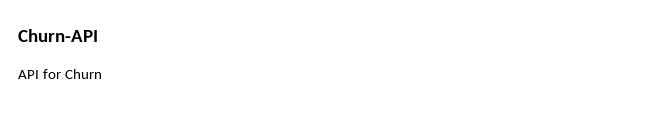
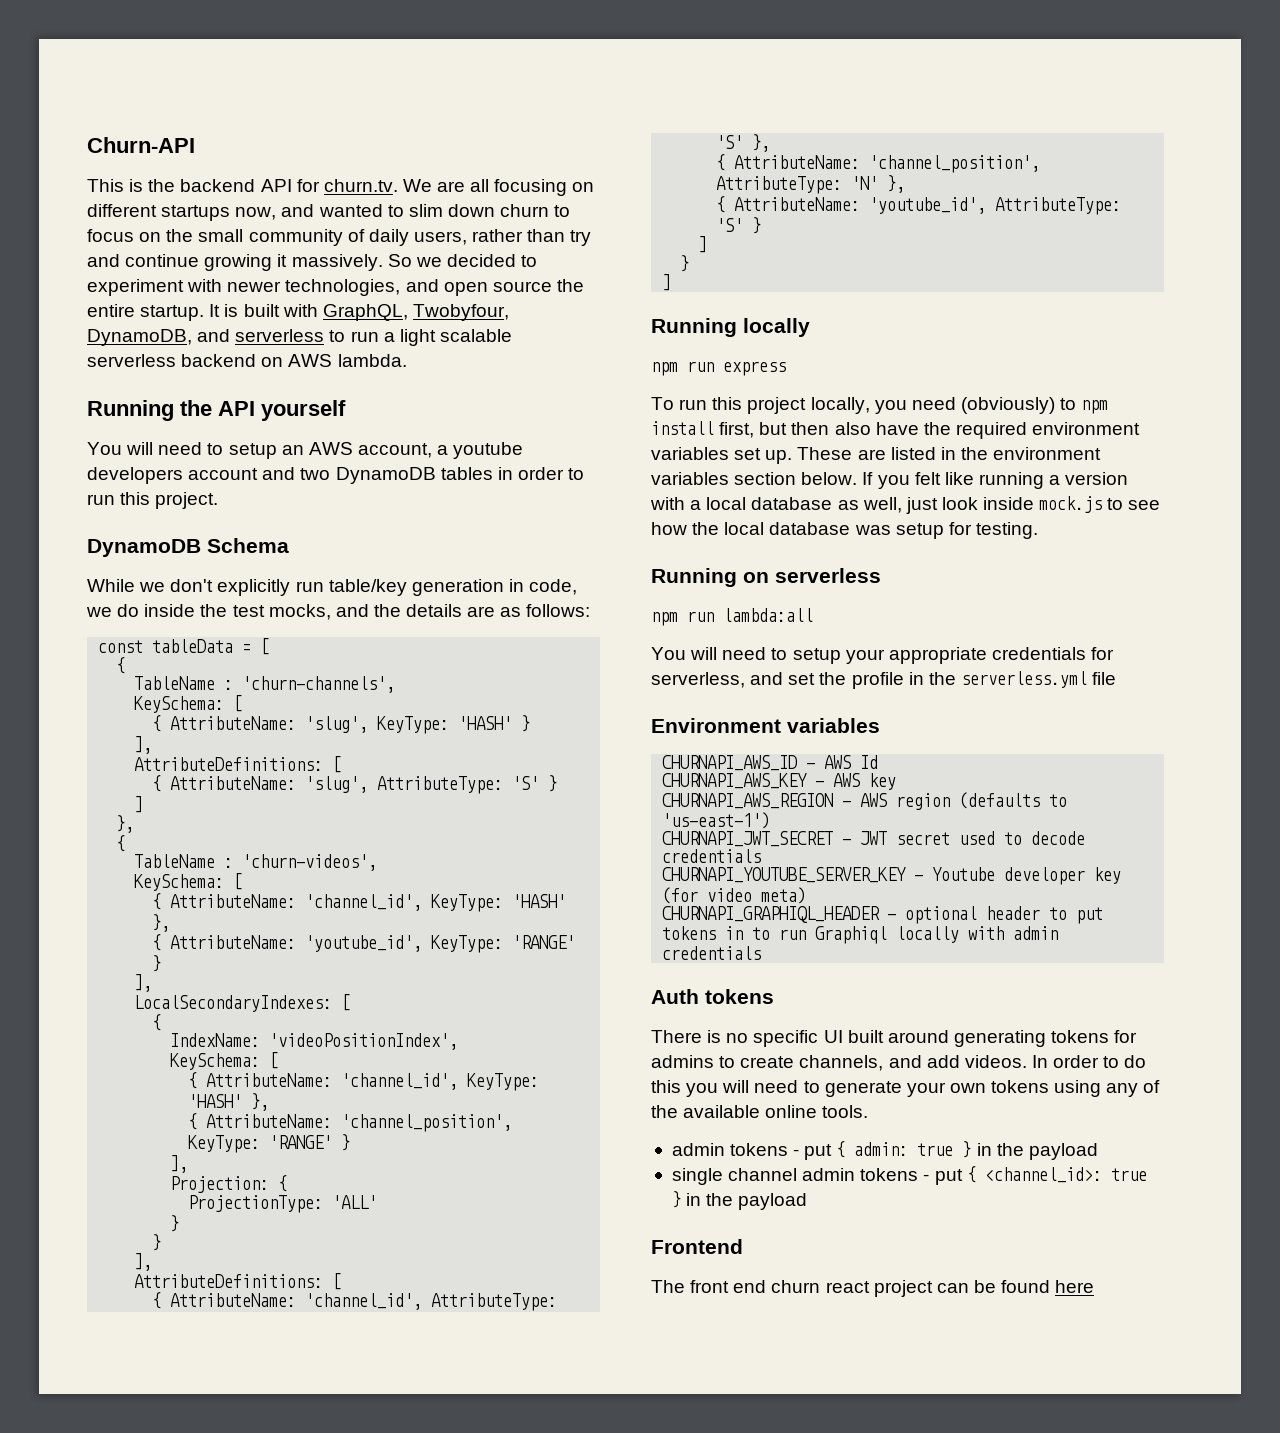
- API for Churn
+ This is the backend API for churn.tv. We are all focusing on different startups now, and wanted to slim down churn to focus on the small community of daily users, rather than try and continue growing it massively. So we decided to experiment with newer technologies, and open source the entire startup. It is built with GraphQL, Twobyfour, DynamoDB, and serverless to run a light scalable serverless backend on AWS lambda.
+ Running the API yourself
+ You will need to setup an AWS account, a youtube developers account and two DynamoDB tables in order to run this project.
+ DynamoDB Schema
+ While we don't explicitly run table/key generation in code, we do inside the test mocks, and the details are as follows:
+ const tableData = [
+ {
+ TableName : 'churn-channels',
+ KeySchema: [
+ { AttributeName: 'slug', KeyType: 'HASH' }
+ ],
+ AttributeDefinitions: [
+ { AttributeName: 'slug', AttributeType: 'S' }
+ ]
+ },
+ {
+ TableName : 'churn-videos',
+ KeySchema: [
+ { AttributeName: 'channel_id', KeyType: 'HASH' },
+ { AttributeName: 'youtube_id', KeyType: 'RANGE' }
+ ],
+ LocalSecondaryIndexes: [
+ {
+ IndexName: 'videoPositionIndex',
+ KeySchema: [
+ { AttributeName: 'channel_id', KeyType: 'HASH' },
+ { AttributeName: 'channel_position', KeyType: 'RANGE' }
+ ],
+ Projection: {
+ ProjectionType: 'ALL'
+ }
+ }
+ ],
+ AttributeDefinitions: [
+ { AttributeName: 'channel_id', AttributeType: 'S' },
+ { AttributeName: 'channel_position', AttributeType: 'N' },
+ { AttributeName: 'youtube_id', AttributeType: 'S' }
+ ]
+ }
+ ]
+ Running locally
+ npm run express
+ To run this project locally, you need (obviously) to npm install first, but then also have the required environment variables set up. These are listed in the environment variables section below. If you felt like running a version with a local database as well, just look inside mock.js to see how the local database was setup for testing.
+ Running on serverless
+ npm run lambda:all
+ You will need to setup your appropriate credentials for serverless, and set the profile in the serverless.yml file
+ Environment variables
+ CHURNAPI_AWS_ID - AWS Id
+ CHURNAPI_AWS_KEY - AWS key
+ CHURNAPI_AWS_REGION - AWS region (defaults to 'us-east-1')
+ CHURNAPI_JWT_SECRET - JWT secret used to decode credentials
+ CHURNAPI_YOUTUBE_SERVER_KEY - Youtube developer key (for video meta)
+ CHURNAPI_GRAPHIQL_HEADER - optional header to put tokens in to run Graphiql locally with admin credentials
+ Auth tokens
+ There is no specific UI built around generating tokens for admins to create channels, and add videos. In order to do this you will need to generate your own tokens using any of the available online tools.
+ admin tokens - put { admin: true } in the payload
+ single channel admin tokens - put { <channel_id>: true } in the payload
+ Frontend
+ The front end churn react project can be found here

